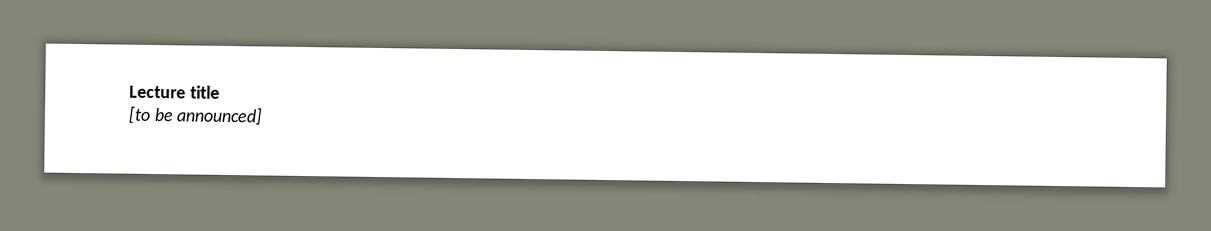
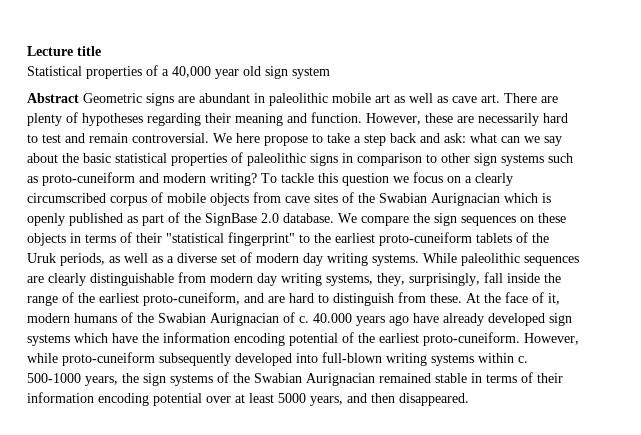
- [to be announced]
+ Statistical properties of a 40,000 year old sign system
+ Abstract Geometric signs are abundant in paleolithic mobile art as well as cave art. There are plenty of hypotheses regarding their meaning and function. However, these are necessarily hard to test and remain controversial. We here propose to take a step back and ask: what can we say about the basic statistical properties of paleolithic signs in comparison to other sign systems such as proto-cuneiform and modern writing? To tackle this question we focus on a clearly circumscribed corpus of mobile objects from cave sites of the Swabian Aurignacian which is openly published as part of the SignBase 2.0 database. We compare the sign sequences on these objects in terms of their "statistical fingerprint" to the earliest proto-cuneiform tablets of the Uruk periods, as well as a diverse set of modern day writing systems. While paleolithic sequences are clearly distinguishable from modern day writing systems, they, surprisingly, fall inside the range of the earliest proto-cuneiform, and are hard to distinguish from these. At the face of it, modern humans of the Swabian Aurignacian of c. 40.000 years ago have already developed sign systems which have the information encoding potential of the earliest proto-cuneiform. However, while proto-cuneiform subsequently developed into full-blown writing systems within c. 500-1000 years, the sign systems of the Swabian Aurignacian remained stable in terms of their information encoding potential over at least 5000 years, and then disappeared.

